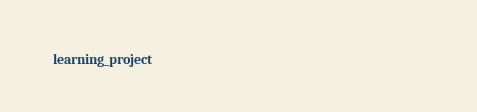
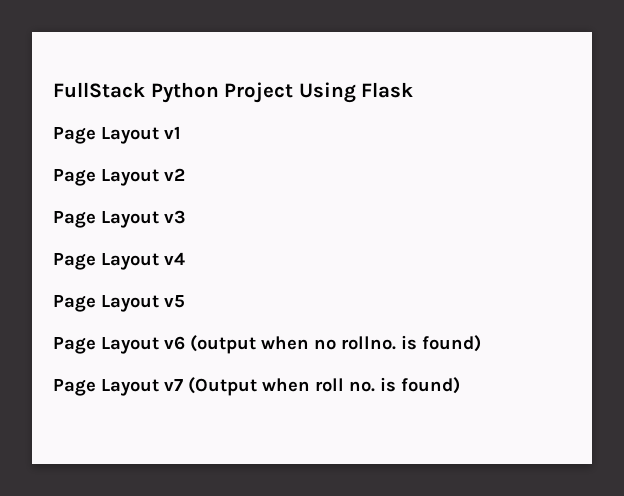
- learning_project
+ FullStack Python Project Using Flask
+ Page Layout v1
+ Page Layout v2
+ Page Layout v3
+ Page Layout v4
+ Page Layout v5
+ Page Layout v6 (output when no rollno. is found)
+ Page Layout v7 (Output when roll no. is found)

